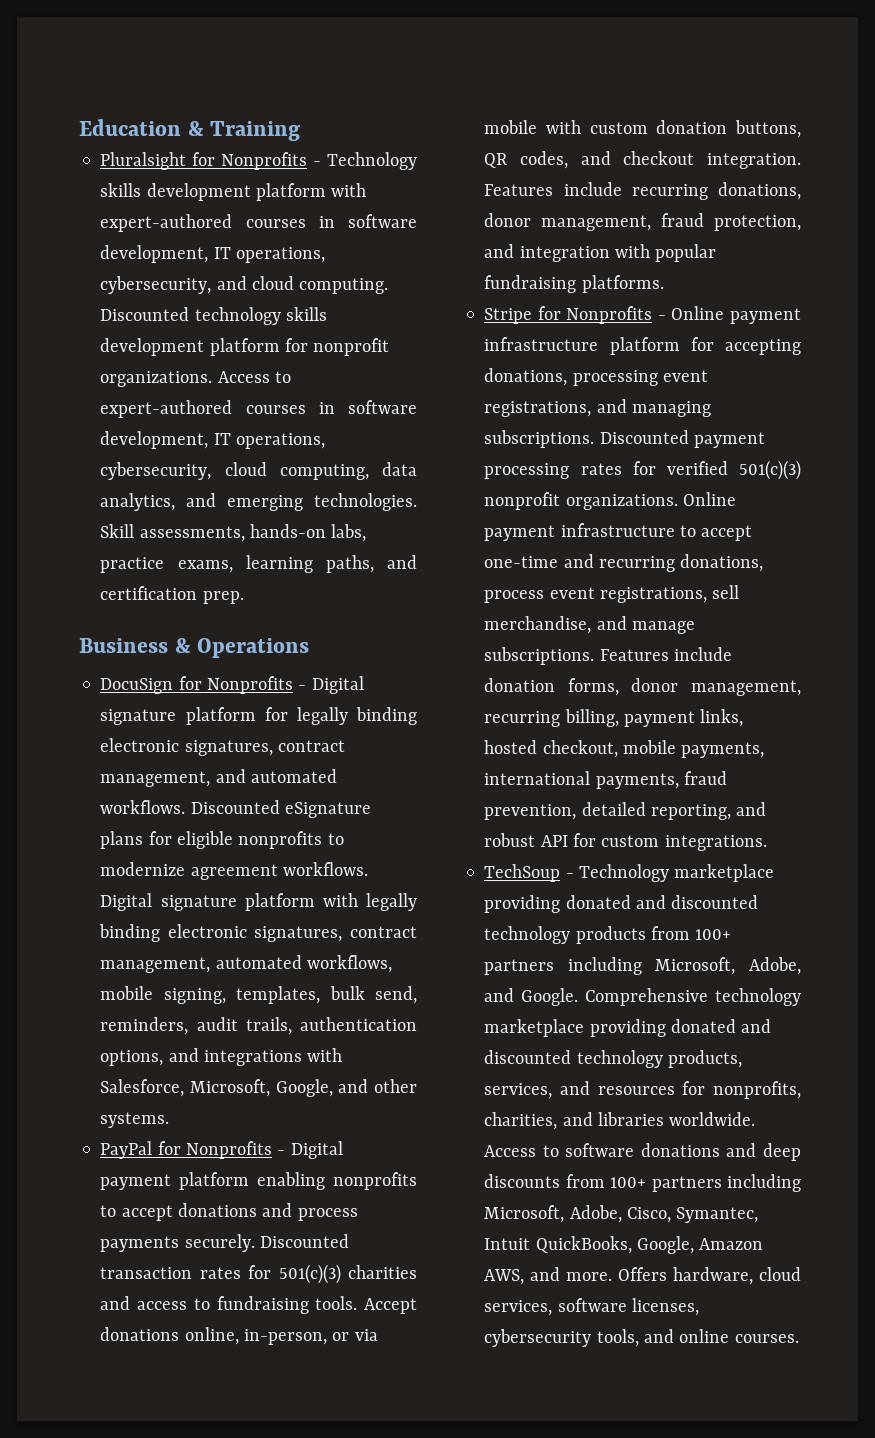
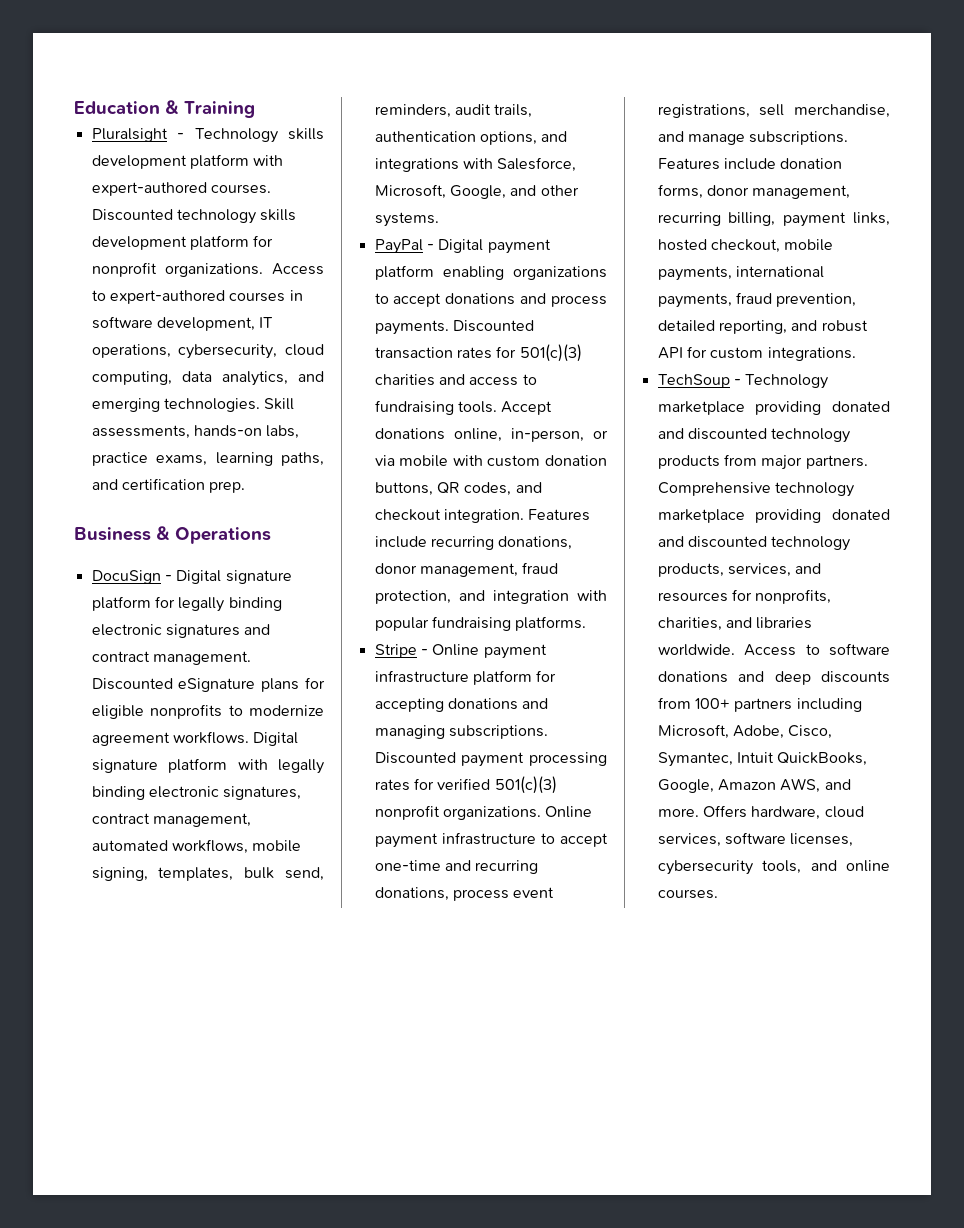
- Pluralsight for Nonprofits - Technology skills development platform with expert-authored courses in software development, IT operations, cybersecurity, and cloud computing.
+ Pluralsight - Technology skills development platform with expert-authored courses.
- DocuSign for Nonprofits - Digital signature platform for legally binding electronic signatures, contract management, and automated workflows.
+ DocuSign - Digital signature platform for legally binding electronic signatures and contract management.
- PayPal for Nonprofits - Digital payment platform enabling nonprofits to accept donations and process payments securely.
+ PayPal - Digital payment platform enabling organizations to accept donations and process payments.
- Stripe for Nonprofits - Online payment infrastructure platform for accepting donations, processing event registrations, and managing subscriptions.
+ Stripe - Online payment infrastructure platform for accepting donations and managing subscriptions.
- TechSoup - Technology marketplace providing donated and discounted technology products from 100+ partners including Microsoft, Adobe, and Google.
+ TechSoup - Technology marketplace providing donated and discounted technology products from major partners.

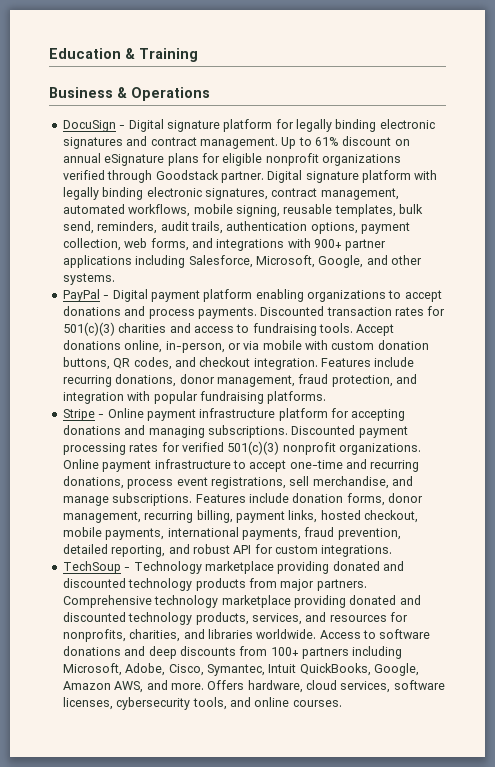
- Pluralsight - Technology skills development platform with expert-authored courses. Discounted technology skills development platform for nonprofit organizations. Access to expert-authored courses in software development, IT operations, cybersecurity, cloud computing, data analytics, and emerging technologies. Skill assessments, hands-on labs, practice exams, learning paths, and certification prep.
- Discounted eSignature plans for eligible nonprofits to modernize agreement workflows.
+ Up to 61% discount on annual eSignature plans for eligible nonprofit organizations verified through Goodstack partner.
- Digital signature platform with legally binding electronic signatures, contract management, automated workflows, mobile signing, templates, bulk send, reminders, audit trails, authentication options, and integrations with Salesforce, Microsoft, Google, and other systems.
+ Digital signature platform with legally binding electronic signatures, contract management, automated workflows, mobile signing, reusable templates, bulk send, reminders, audit trails, authentication options, payment collection, web forms, and integrations with 900+ partner applications including Salesforce, Microsoft, Google, and other systems.

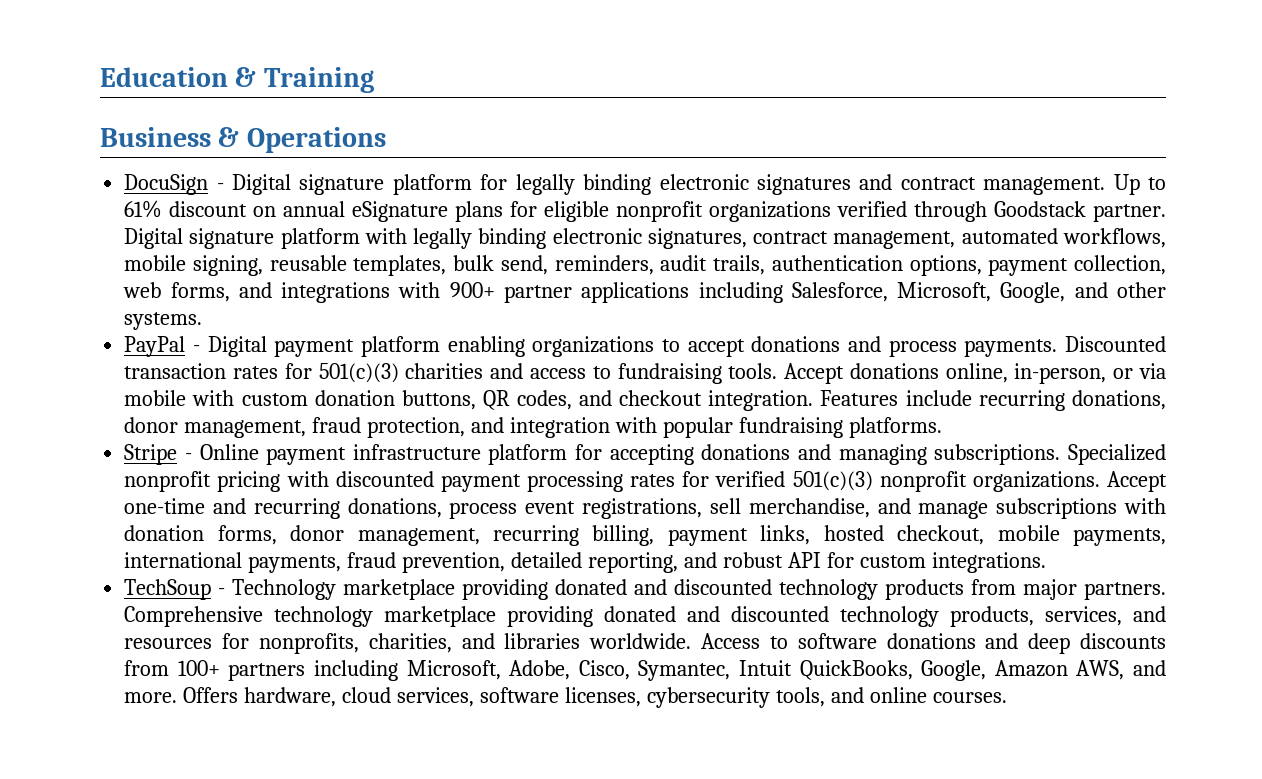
- Discounted payment processing rates for verified 501(c)(3) nonprofit organizations.
+ Specialized nonprofit pricing with discounted payment processing rates for verified 501(c)(3) nonprofit organizations.
- Online payment infrastructure to accept one-time and recurring donations, process event registrations, sell merchandise, and manage subscriptions. Features include donation forms, donor management, recurring billing, payment links, hosted checkout, mobile payments, international payments, fraud prevention, detailed reporting, and robust API for custom integrations.
+ Accept one-time and recurring donations, process event registrations, sell merchandise, and manage subscriptions with donation forms, donor management, recurring billing, payment links, hosted checkout, mobile payments, international payments, fraud prevention, detailed reporting, and robust API for custom integrations.

